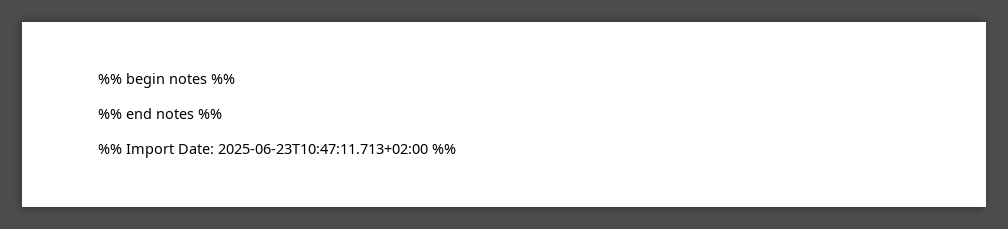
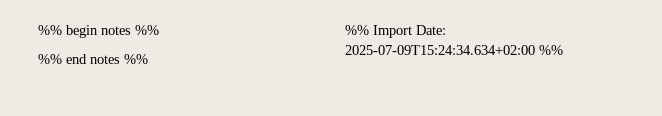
- %% Import Date: 2025-06-23T10:47:11.713+02:00 %%
+ %% Import Date: 2025-07-09T15:24:34.634+02:00 %%

